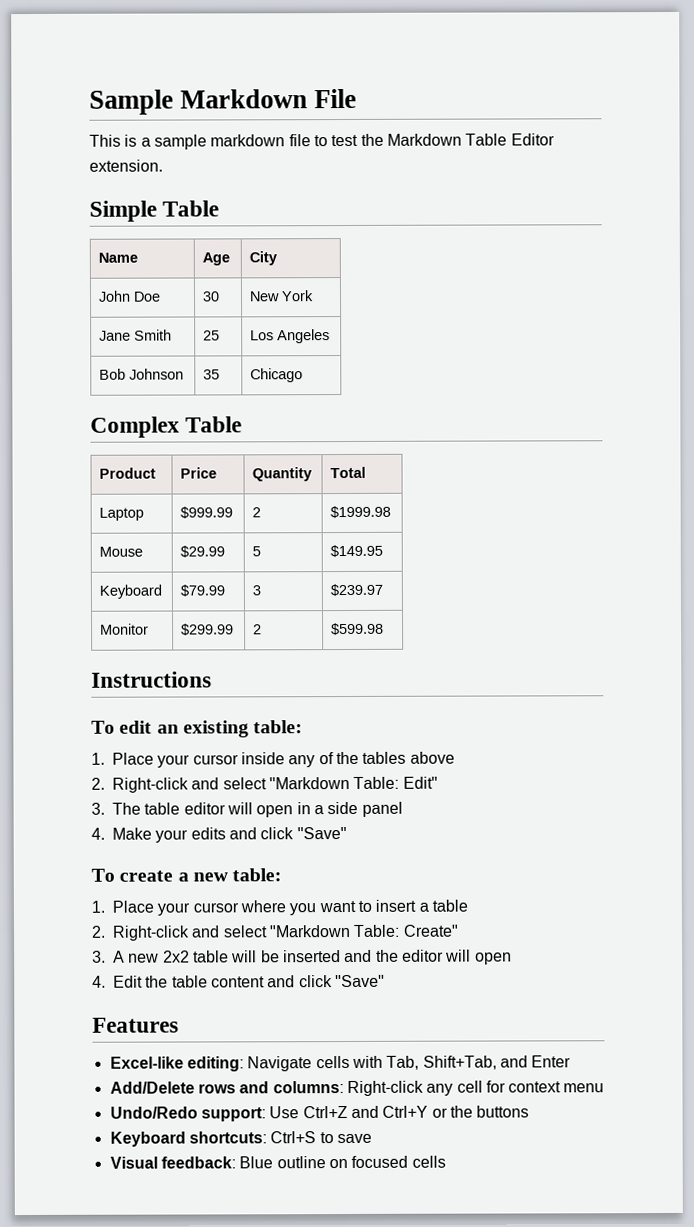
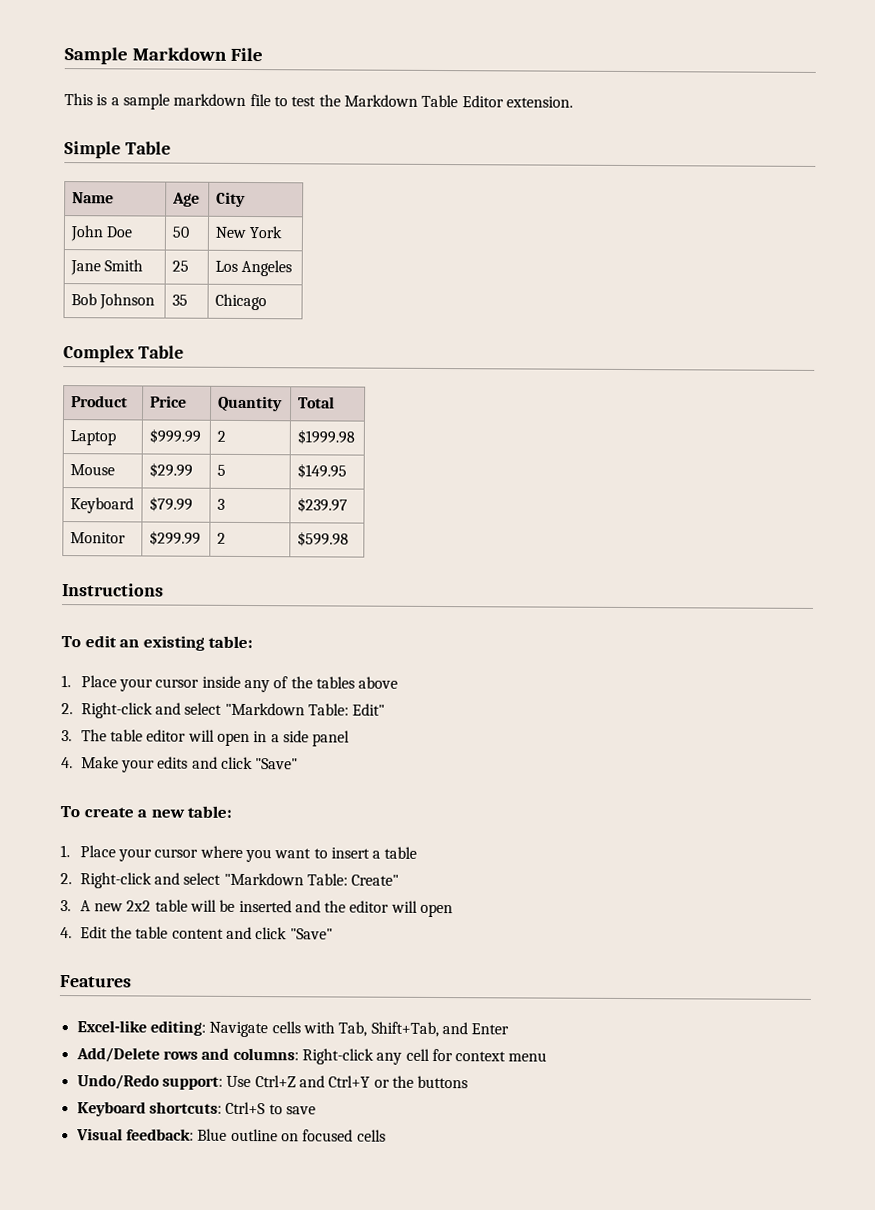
- John Doe | 30 | New York
+ John Doe | 50 | New York

